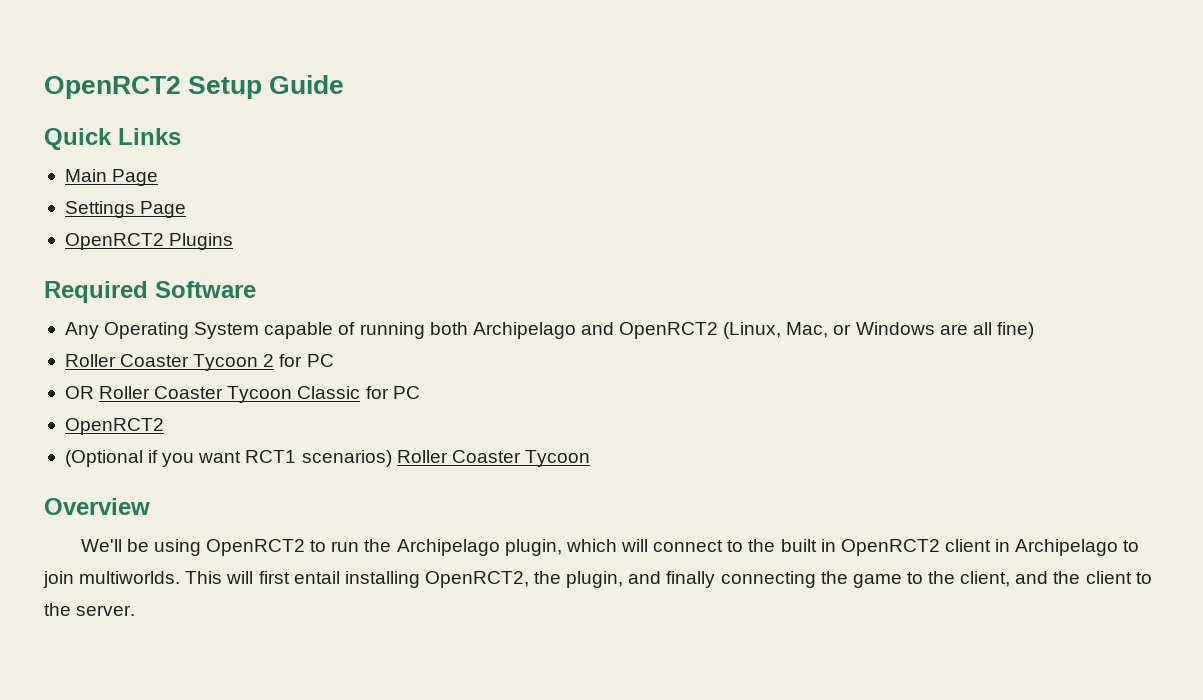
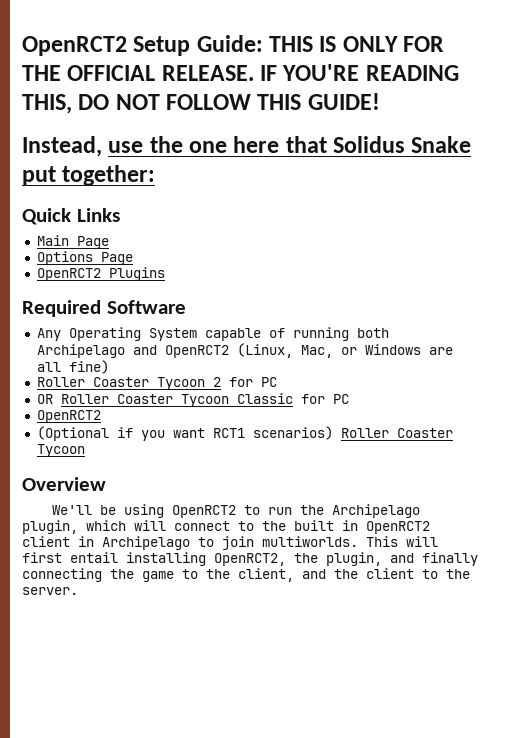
- OpenRCT2 Setup Guide
+ OpenRCT2 Setup Guide: THIS IS ONLY FOR THE OFFICIAL RELEASE. IF YOU'RE READING THIS, DO NOT FOLLOW THIS GUIDE!
+ Instead, use the one here that Solidus Snake put together:
- Settings Page
+ Options Page

